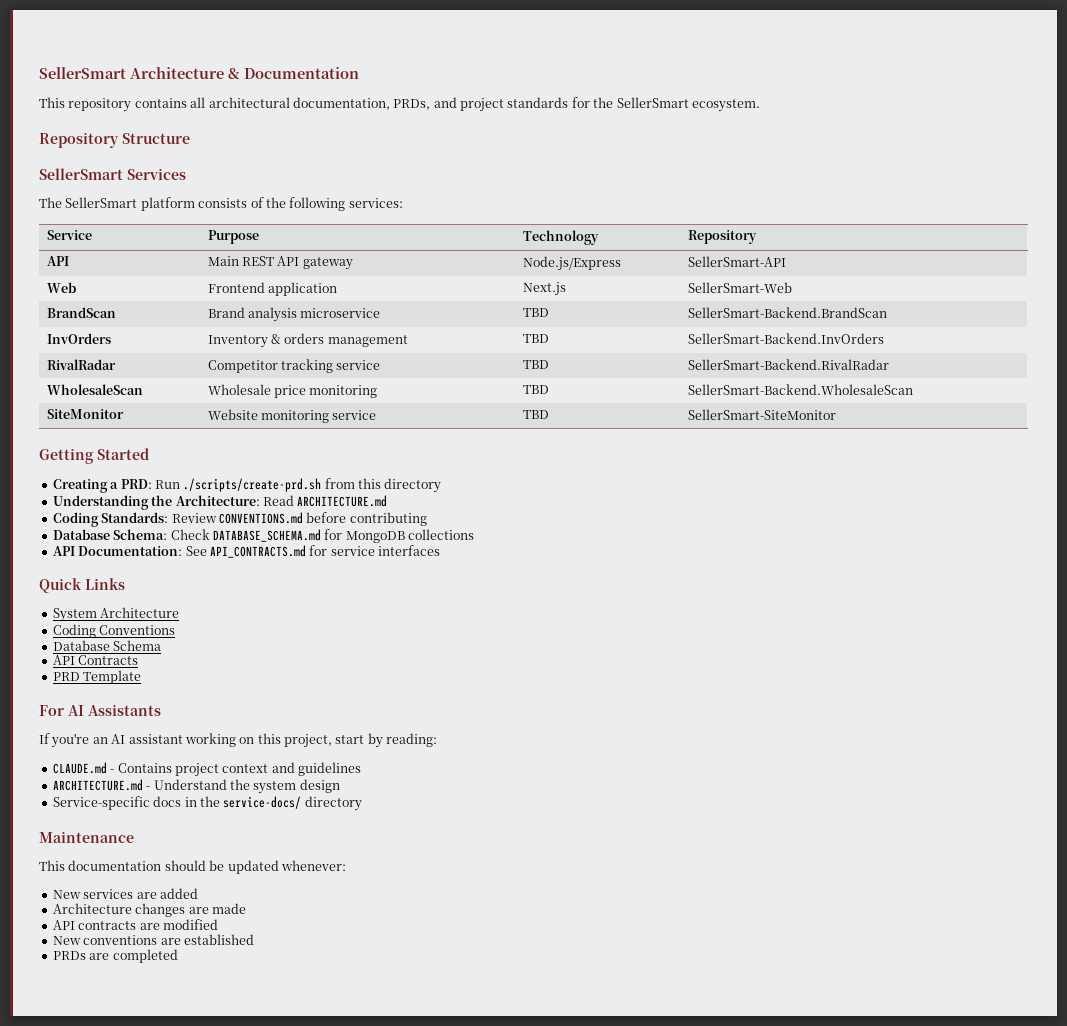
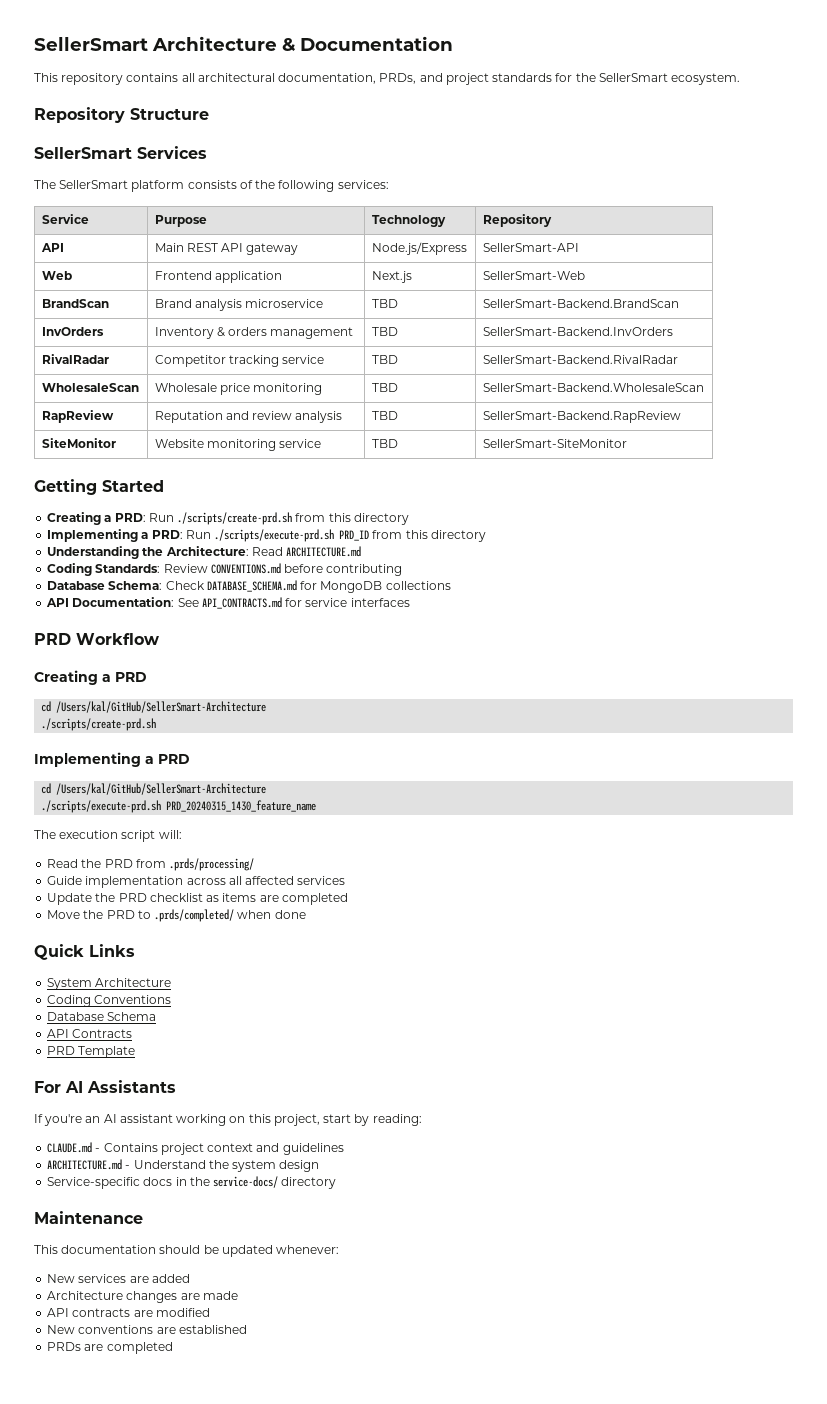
+ RapReview | Reputation and review analysis | TBD | SellerSmart-Backend.RapReview
+ Implementing a PRD: Run ./scripts/execute-prd.sh PRD_ID from this directory
+ PRD Workflow
+ Creating a PRD
+ cd /Users/kal/GitHub/SellerSmart-Architecture
+ ./scripts/create-prd.sh
+ Implementing a PRD
+ cd /Users/kal/GitHub/SellerSmart-Architecture
+ ./scripts/execute-prd.sh PRD_20240315_1430_feature_name
+ The execution script will:
+ Read the PRD from .prds/processing/
+ Guide implementation across all affected services
+ Update the PRD checklist as items are completed
+ Move the PRD to .prds/completed/ when done

